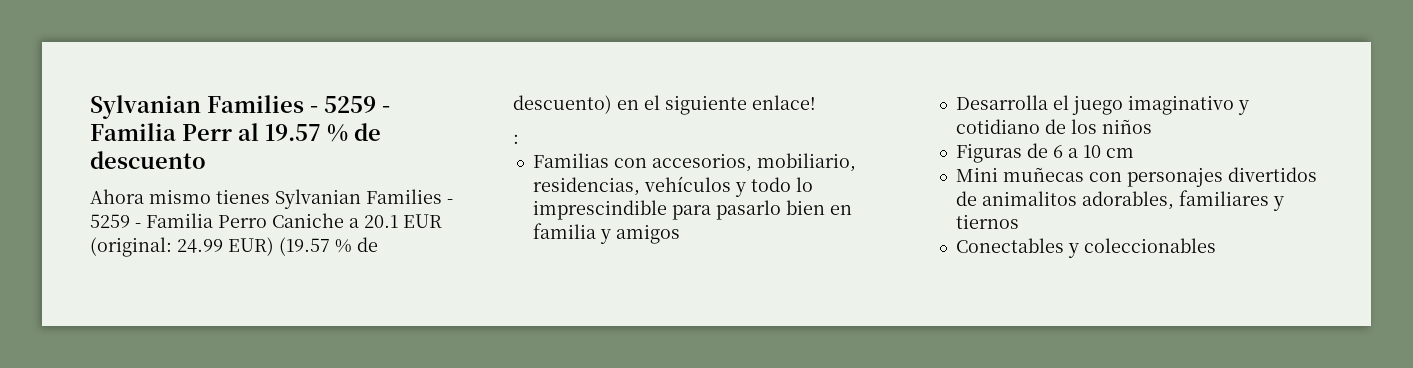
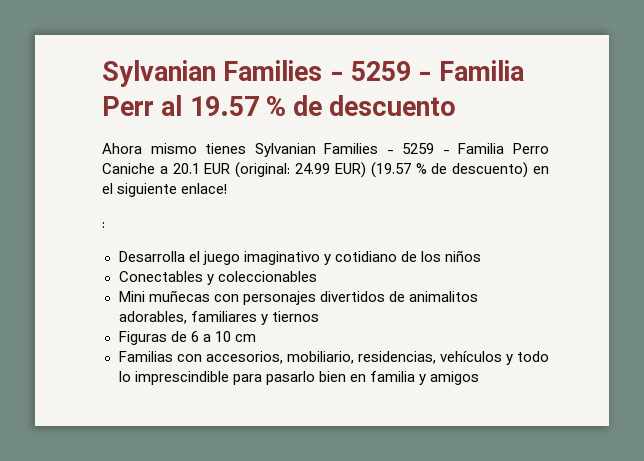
+ Desarrolla el juego imaginativo y cotidiano de los niños
+ Conectables y coleccionables
+ Mini muñecas con personajes divertidos de animalitos adorables, familiares y tiernos
+ Figuras de 6 a 10 cm
- Desarrolla el juego imaginativo y cotidiano de los niños
- Figuras de 6 a 10 cm
- Mini muñecas con personajes divertidos de animalitos adorables, familiares y tiernos
- Conectables y coleccionables

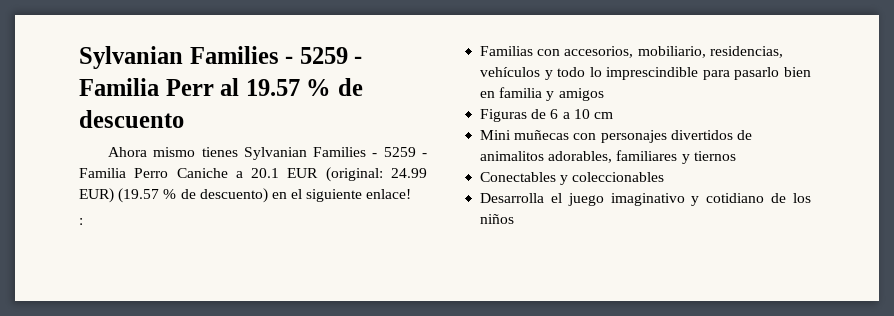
- Desarrolla el juego imaginativo y cotidiano de los niños
- Conectables y coleccionables
- Mini muñecas con personajes divertidos de animalitos adorables, familiares y tiernos
- Figuras de 6 a 10 cm
+ Figuras de 6 a 10 cm
+ Mini muñecas con personajes divertidos de animalitos adorables, familiares y tiernos
+ Conectables y coleccionables
+ Desarrolla el juego imaginativo y cotidiano de los niños

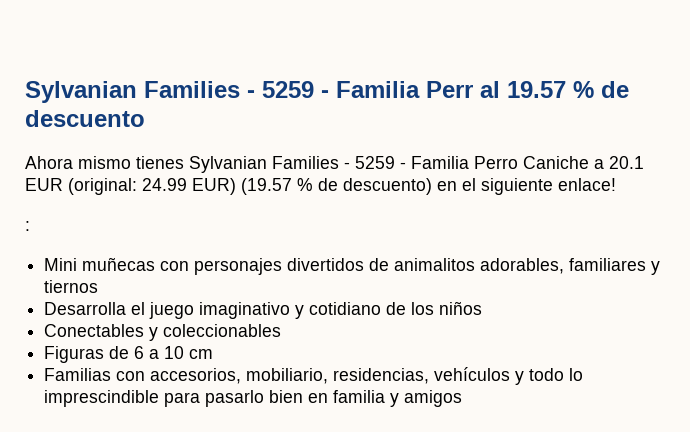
+ Mini muñecas con personajes divertidos de animalitos adorables, familiares y tiernos
+ Desarrolla el juego imaginativo y cotidiano de los niños
+ Conectables y coleccionables
+ Figuras de 6 a 10 cm
- Figuras de 6 a 10 cm
- Mini muñecas con personajes divertidos de animalitos adorables, familiares y tiernos
- Conectables y coleccionables
- Desarrolla el juego imaginativo y cotidiano de los niños

